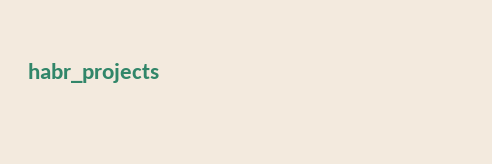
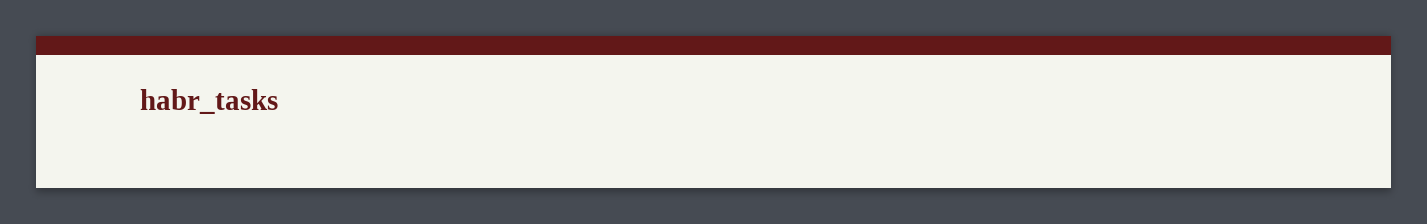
- habr_projects
+ habr_tasks

